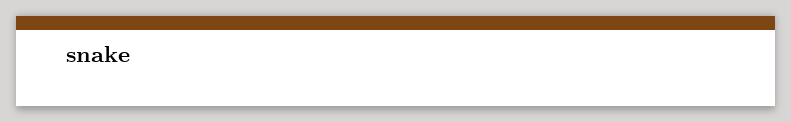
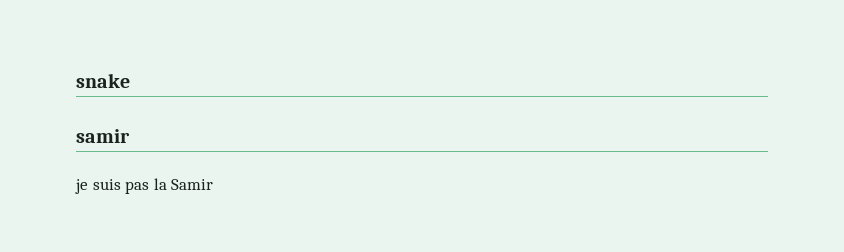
+ samir
+ je suis pas la Samir

